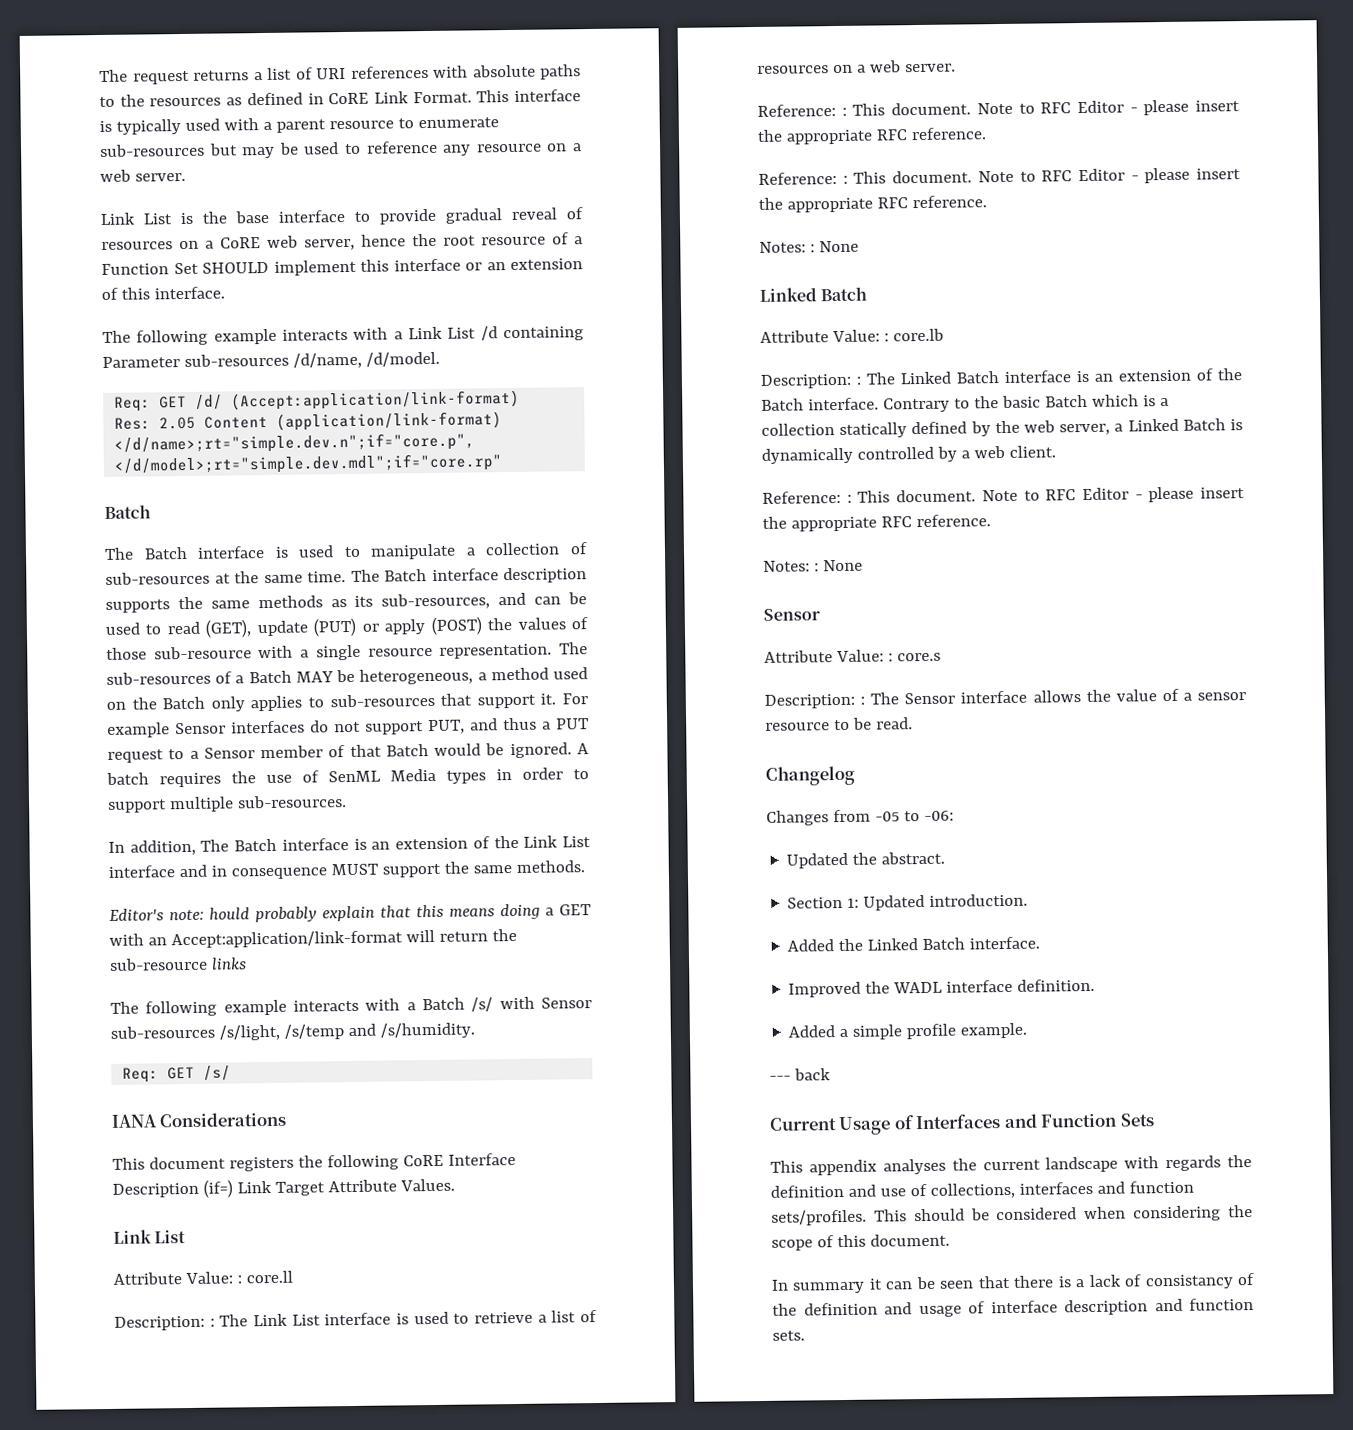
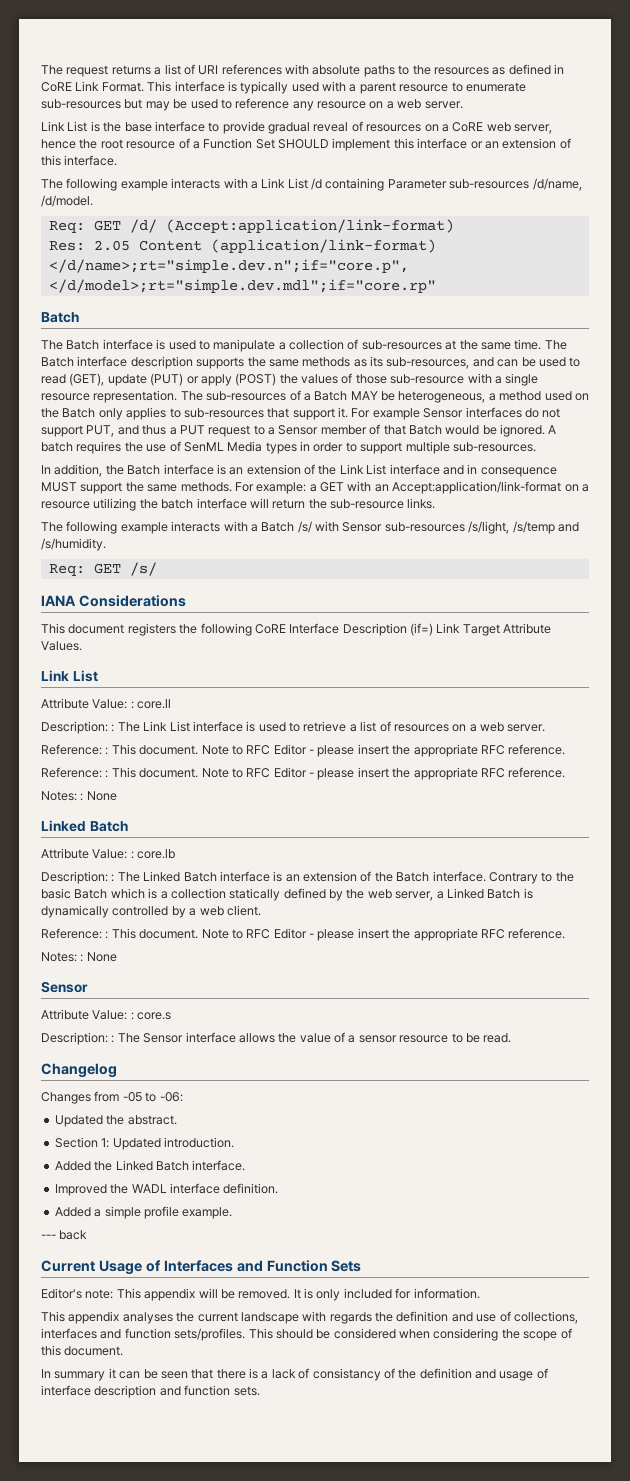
- In addition, The Batch interface is an extension of the Link List interface and in consequence MUST support the same methods.
- Editor's note: hould probably explain that this means doing a GET with an Accept:application/link-format will return the sub-resource links
+ In addition, the Batch interface is an extension of the Link List interface and in consequence MUST support the same methods. For example: a GET with an Accept:application/link-format on a resource utilizing the batch interface will return the sub-resource links.
+ Editor's note: This appendix will be removed. It is only included for information.

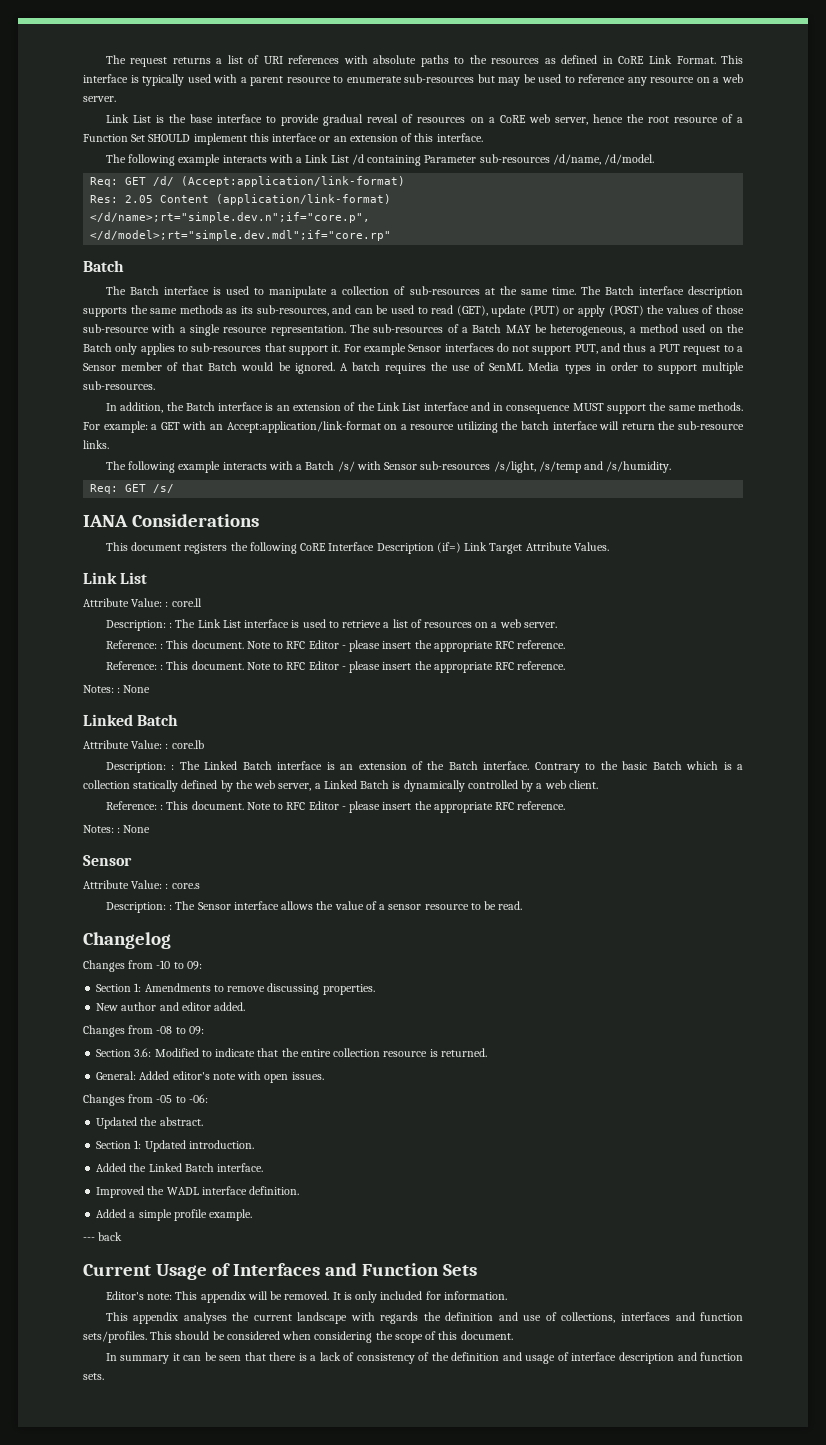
+ Changes from -10 to 09:
+ Section 1: Amendments to remove discussing properties.
+ New author and editor added.
+ Changes from -08 to 09:
+ Section 3.6: Modified to indicate that the entire collection resource is returned.
+ General: Added editor's note with open issues.
- In summary it can be seen that there is a lack of consistancy of the definition and usage of interface description and function sets.
+ In summary it can be seen that there is a lack of consistency of the definition and usage of interface description and function sets.

